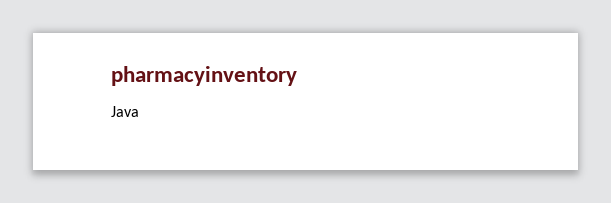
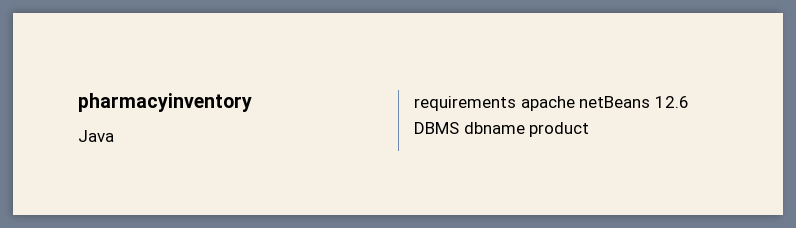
+ requirements apache netBeans 12.6 DBMS dbname product

